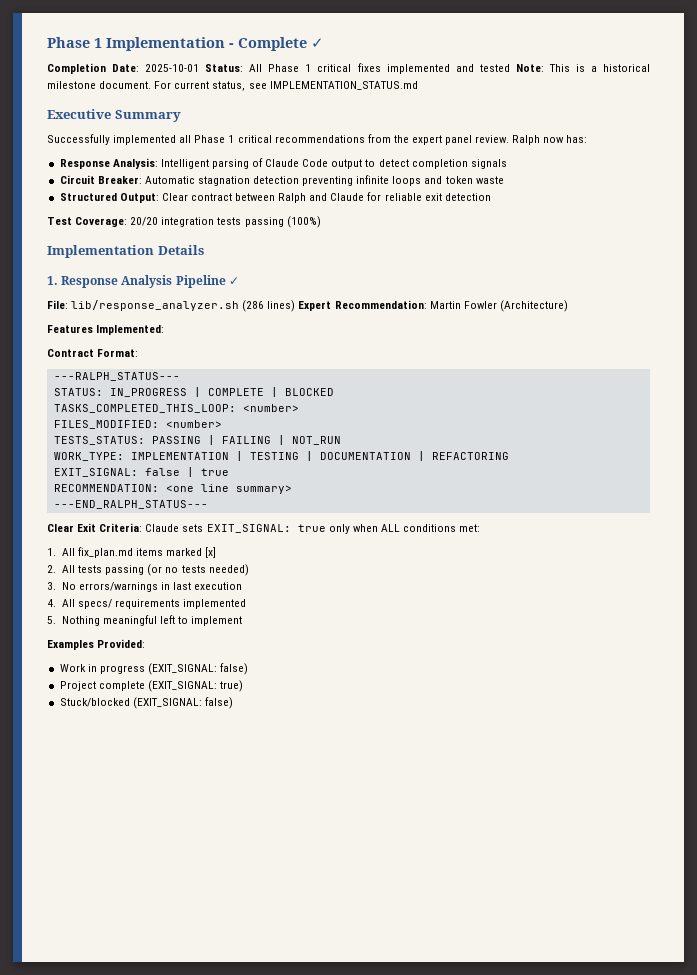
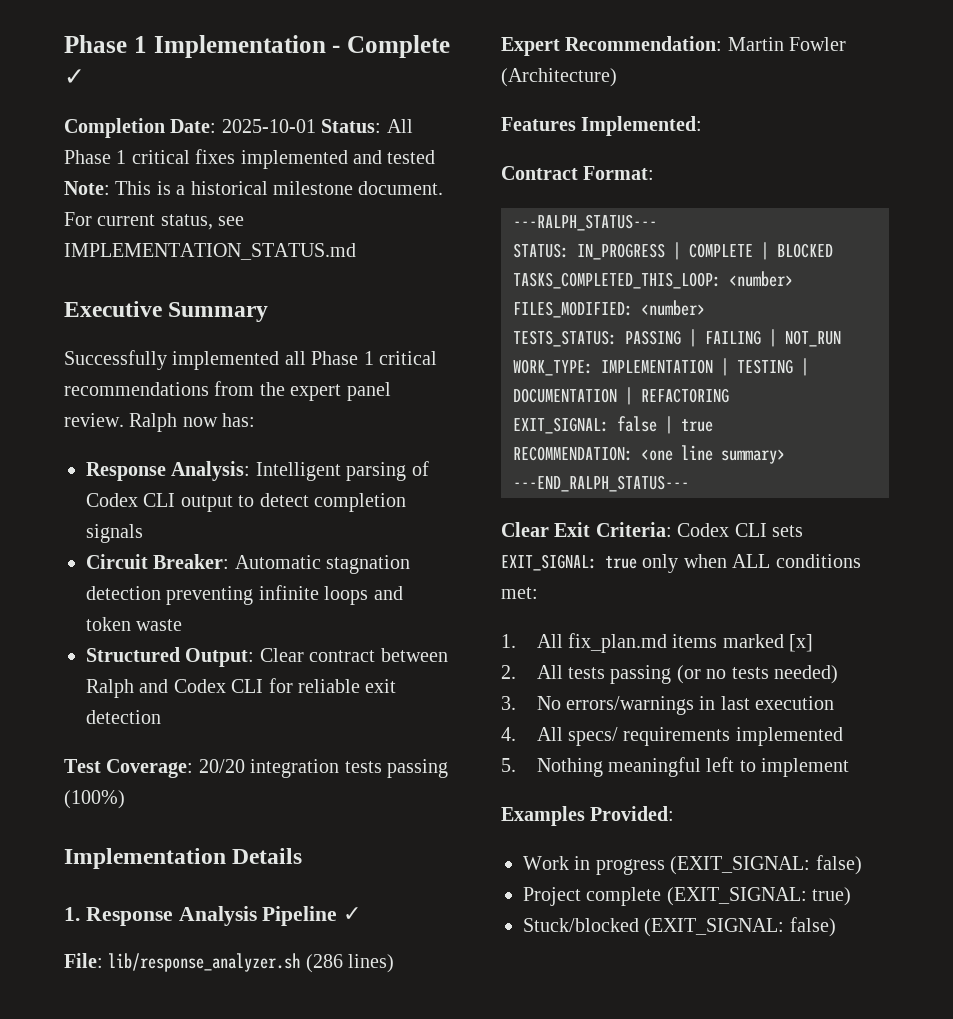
- Response Analysis: Intelligent parsing of Claude Code output to detect completion signals
+ Response Analysis: Intelligent parsing of Codex CLI output to detect completion signals
- Structured Output: Clear contract between Ralph and Claude for reliable exit detection
+ Structured Output: Clear contract between Ralph and Codex CLI for reliable exit detection
- Clear Exit Criteria: Claude sets EXIT_SIGNAL: true only when ALL conditions met:
+ Clear Exit Criteria: Codex CLI sets EXIT_SIGNAL: true only when ALL conditions met:

